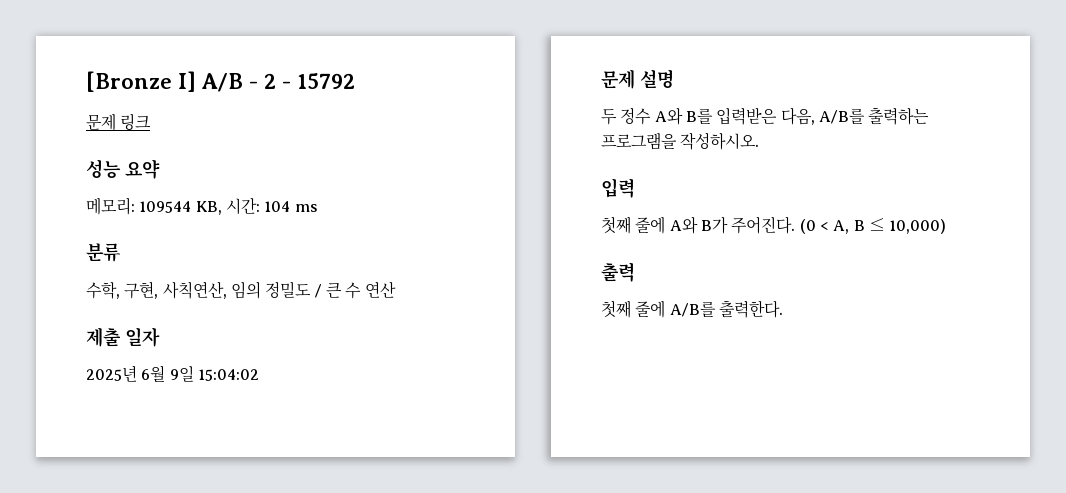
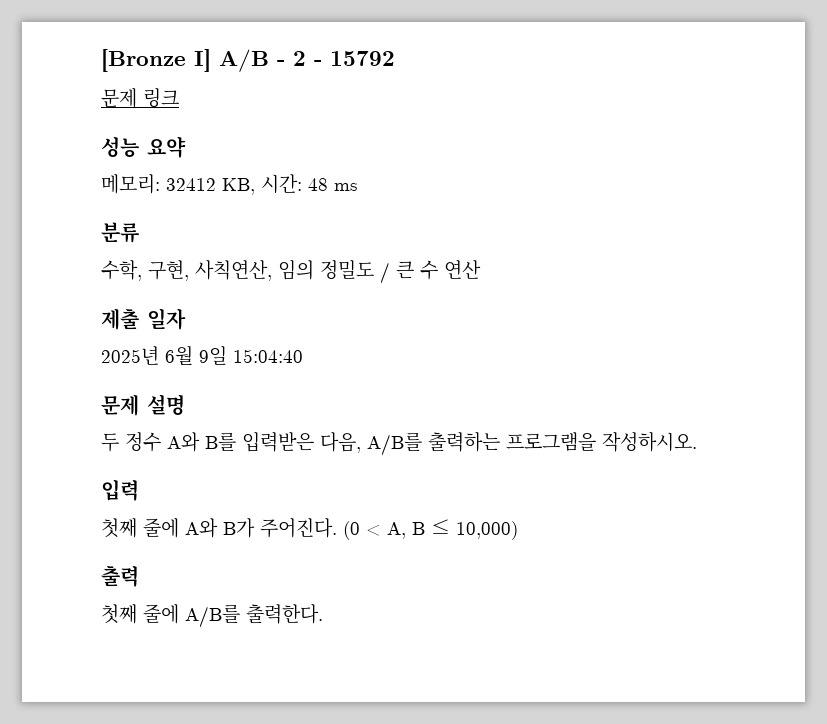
- 메모리: 109544 KB, 시간: 104 ms
+ 메모리: 32412 KB, 시간: 48 ms
- 2025년 6월 9일 15:04:02
+ 2025년 6월 9일 15:04:40

